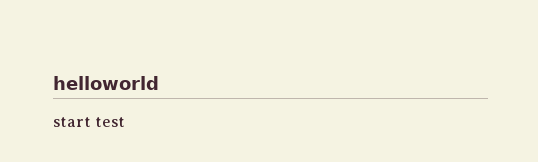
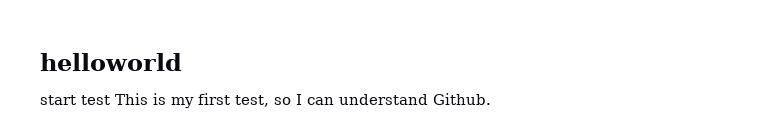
- start test
+ start test This is my first test, so I can understand Github.

